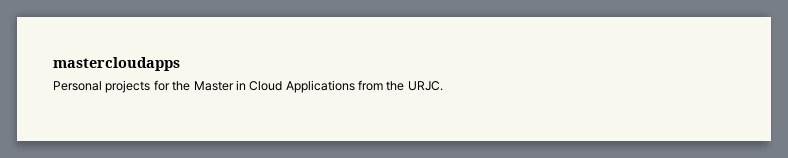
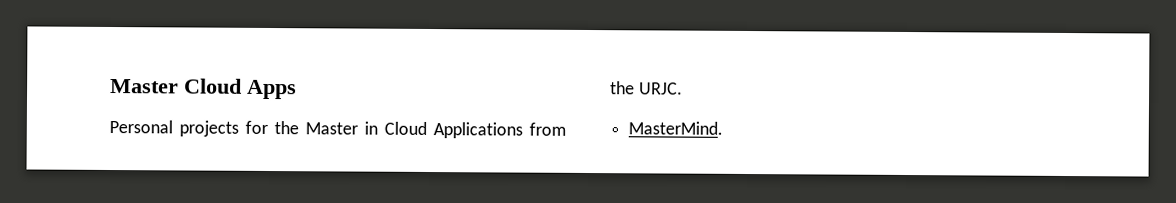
- mastercloudapps
+ Master Cloud Apps
+ MasterMind.

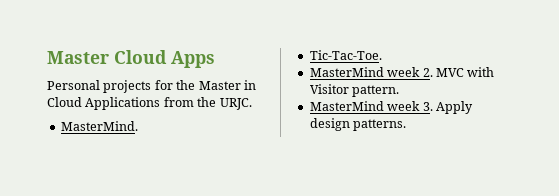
+ Tic-Tac-Toe.
+ MasterMind week 2. MVC with Visitor pattern.
+ MasterMind week 3. Apply design patterns.

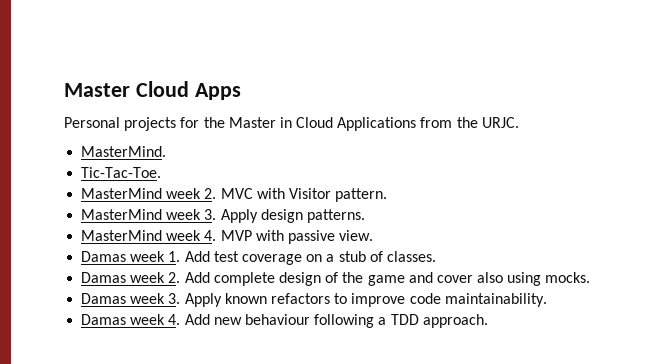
+ MasterMind week 4. MVP with passive view.
+ Damas week 1. Add test coverage on a stub of classes.
+ Damas week 2. Add complete design of the game and cover also using mocks.
+ Damas week 3. Apply known refactors to improve code maintainability.
+ Damas week 4. Add new behaviour following a TDD approach.

